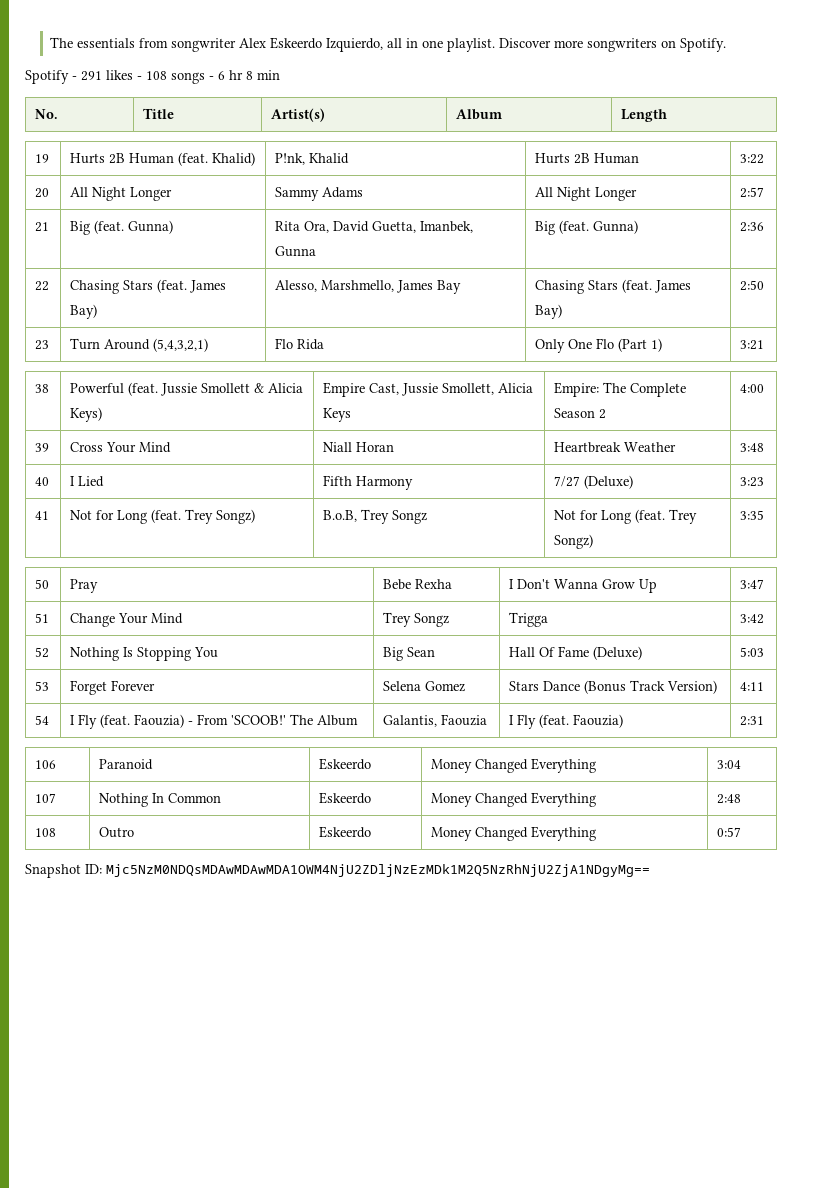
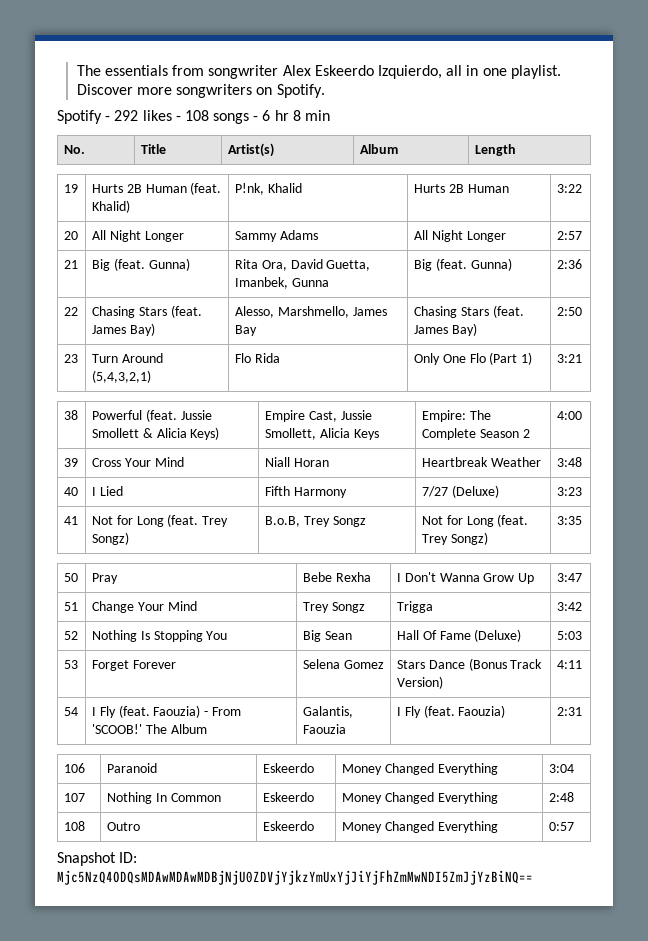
- Spotify - 291 likes - 108 songs - 6 hr 8 min
+ Spotify - 292 likes - 108 songs - 6 hr 8 min
- Snapshot ID: Mjc5NzM0NDQsMDAwMDAwMDA1OWM4NjU2ZDljNzEzMDk1M2Q5NzRhNjU2ZjA1NDgyMg==
+ Snapshot ID: Mjc5NzQ4ODQsMDAwMDAwMDBjNjU0ZDVjYjkzYmUxYjJiYjFhZmMwNDI5ZmJjYzBiNQ==

